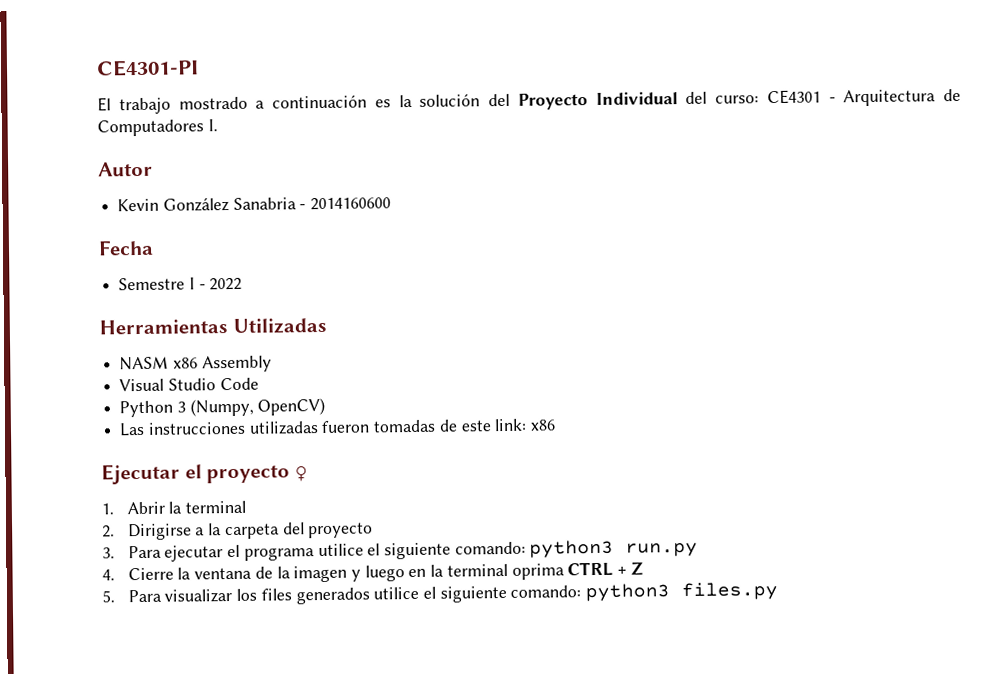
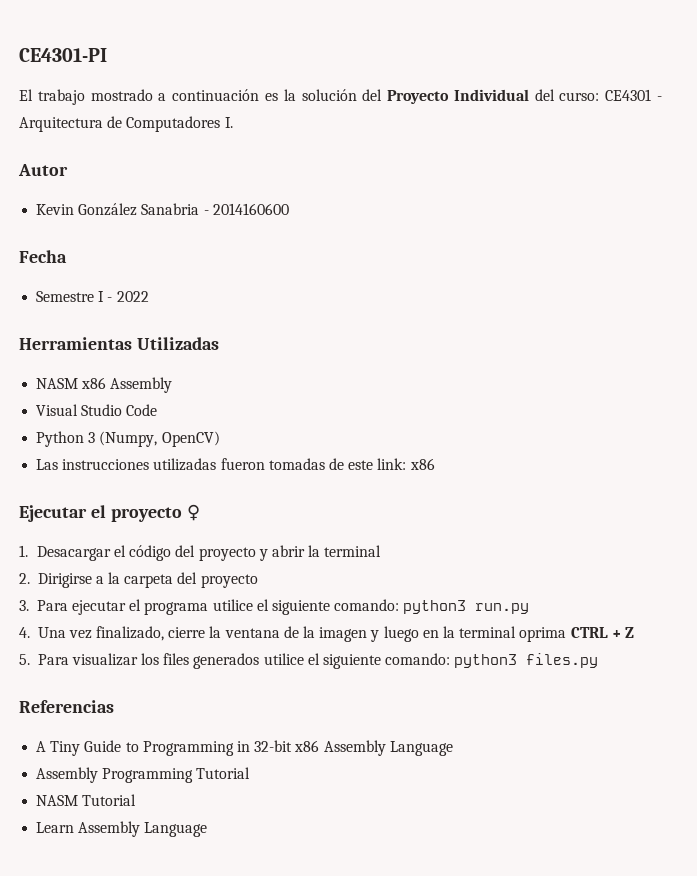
- 1. Abrir la terminal
+ 1. Desacargar el código del proyecto y abrir la terminal
- 4. Cierre la ventana de la imagen y luego en la terminal oprima CTRL + Z
+ 4. Una vez finalizado, cierre la ventana de la imagen y luego en la terminal oprima CTRL + Z
+ Referencias
+ A Tiny Guide to Programming in 32-bit x86 Assembly Language
+ Assembly Programming Tutorial
+ NASM Tutorial
+ Learn Assembly Language

